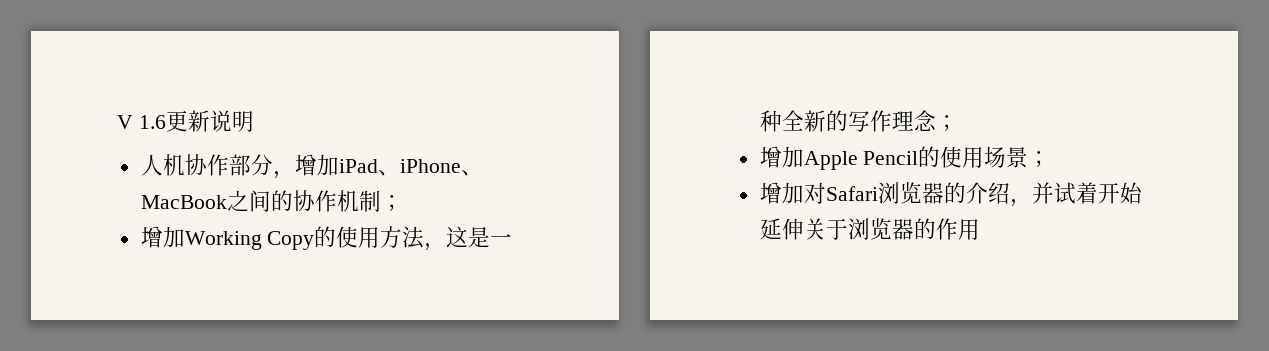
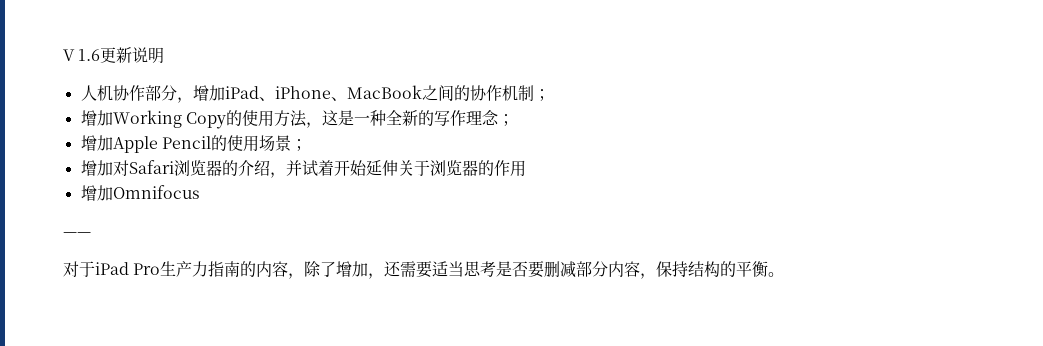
+ 增加Omnifocus
+ ——
+ 对于iPad Pro生产力指南的内容，除了增加，还需要适当思考是否要删减部分内容，保持结构的平衡。

